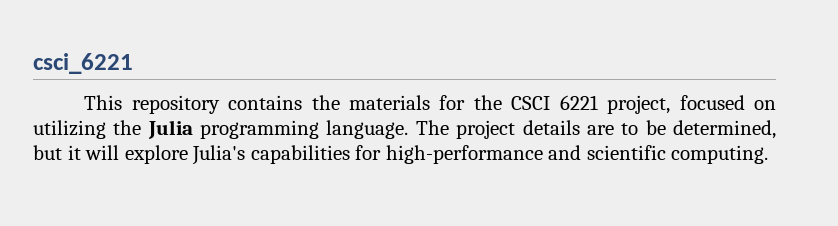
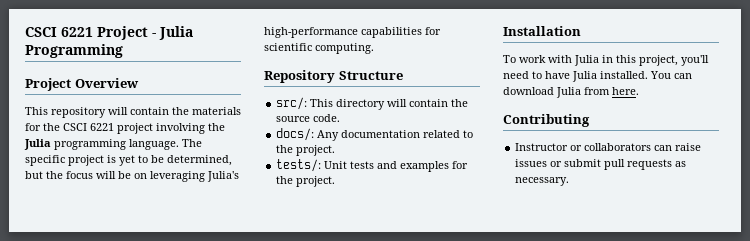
- csci_6221
+ CSCI 6221 Project - Julia Programming
+ Project Overview
- This repository contains the materials for the CSCI 6221 project, focused on utilizing the Julia programming language.
+ This repository will contain the materials for the CSCI 6221 project involving the Julia programming language.
- The project details are to be determined, but it will explore Julia's capabilities for high-performance and scientific computing.
+ The specific project is yet to be determined, but the focus will be on leveraging Julia's high-performance capabilities for scientific computing.
+ Repository Structure
+ src/: This directory will contain the source code.
+ docs/: Any documentation related to the project.
+ tests/: Unit tests and examples for the project.
+ Installation
+ To work with Julia in this project, you'll need to have Julia installed. You can download Julia from here.
+ Contributing
+ Instructor or collaborators can raise issues or submit pull requests as necessary.

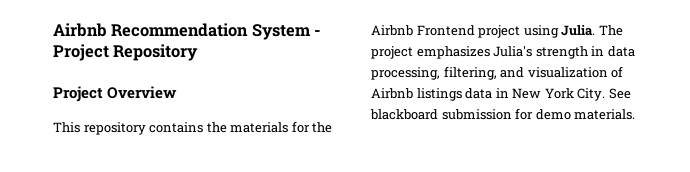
- CSCI 6221 Project - Julia Programming
+ Airbnb Recommendation System - Project Repository
- This repository will contain the materials for the CSCI 6221 project involving the Julia programming language. The specific project is yet to be determined, but the focus will be on leveraging Julia's high-performance capabilities for scientific computing.
- Repository Structure
- src/: This directory will contain the source code.
- docs/: Any documentation related to the project.
- tests/: Unit tests and examples for the project.
- Installation
- To work with Julia in this project, you'll need to have Julia installed. You can download Julia from here.
- Contributing
- Instructor or collaborators can raise issues or submit pull requests as necessary.
+ This repository contains the materials for the Airbnb Frontend project using Julia. The project emphasizes Julia's strength in data processing, filtering, and visualization of Airbnb listings data in New York City. See blackboard submission for demo materials.

